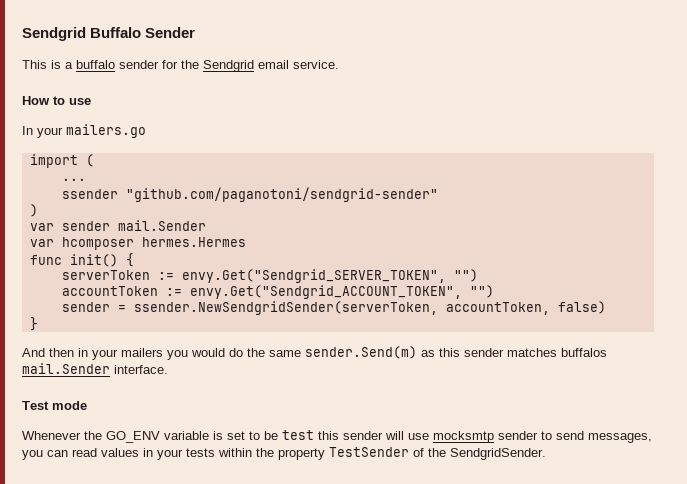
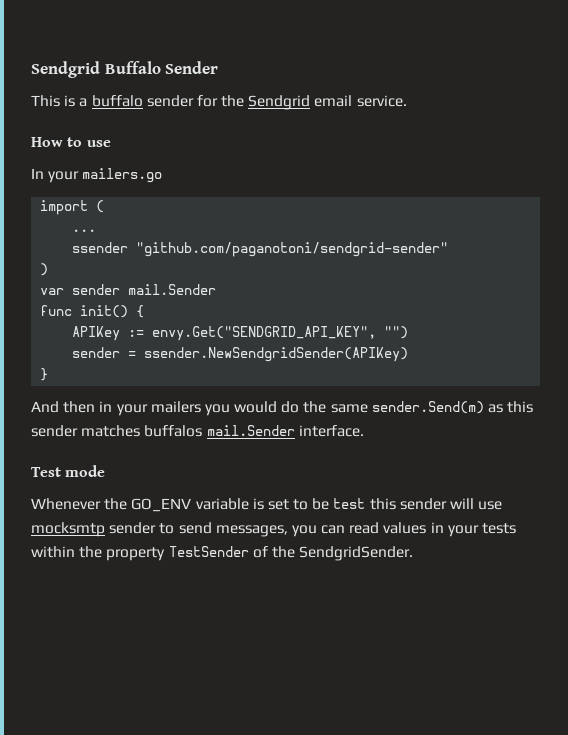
- var hcomposer hermes.Hermes
- serverToken := envy.Get("Sendgrid_SERVER_TOKEN", "")
- accountToken := envy.Get("Sendgrid_ACCOUNT_TOKEN", "")
+ APIKey := envy.Get("SENDGRID_API_KEY", "")
- sender = ssender.NewSendgridSender(serverToken, accountToken, false)
+ sender = ssender.NewSendgridSender(APIKey)

